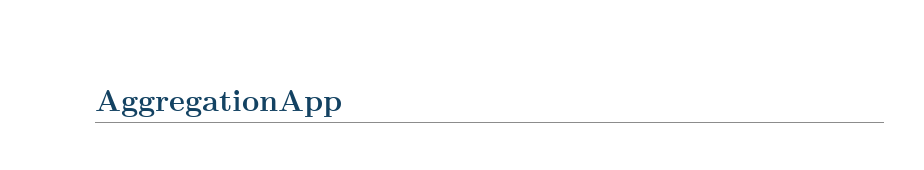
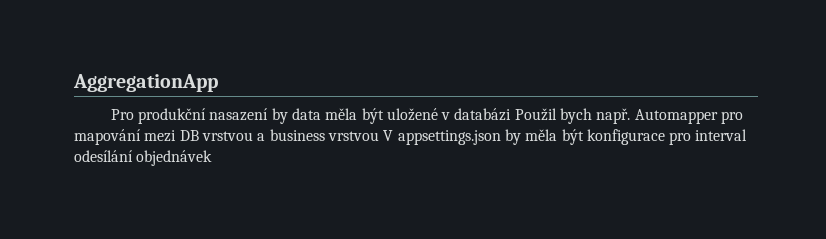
+ Pro produkční nasazení by data měla být uložené v databázi Použil bych např. Automapper pro mapování mezi DB vrstvou a business vrstvou V appsettings.json by měla být konfigurace pro interval odesílání objednávek

